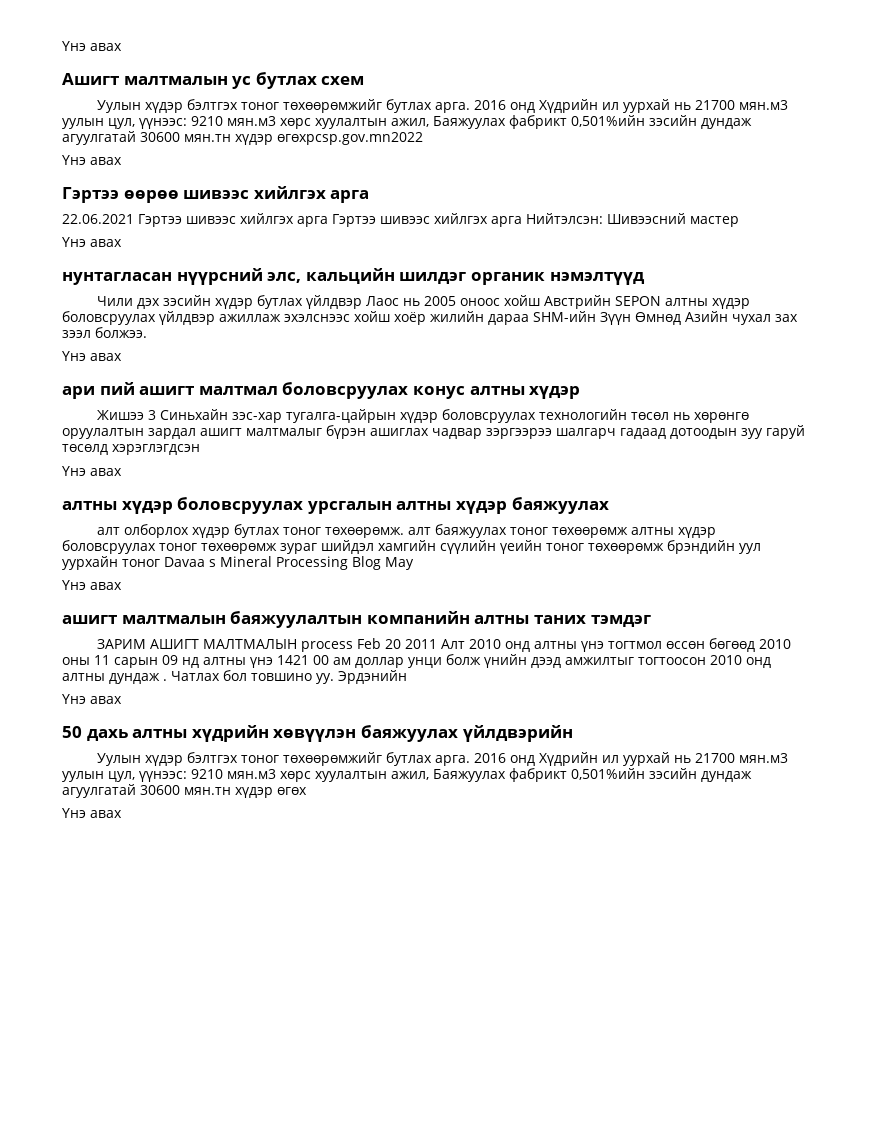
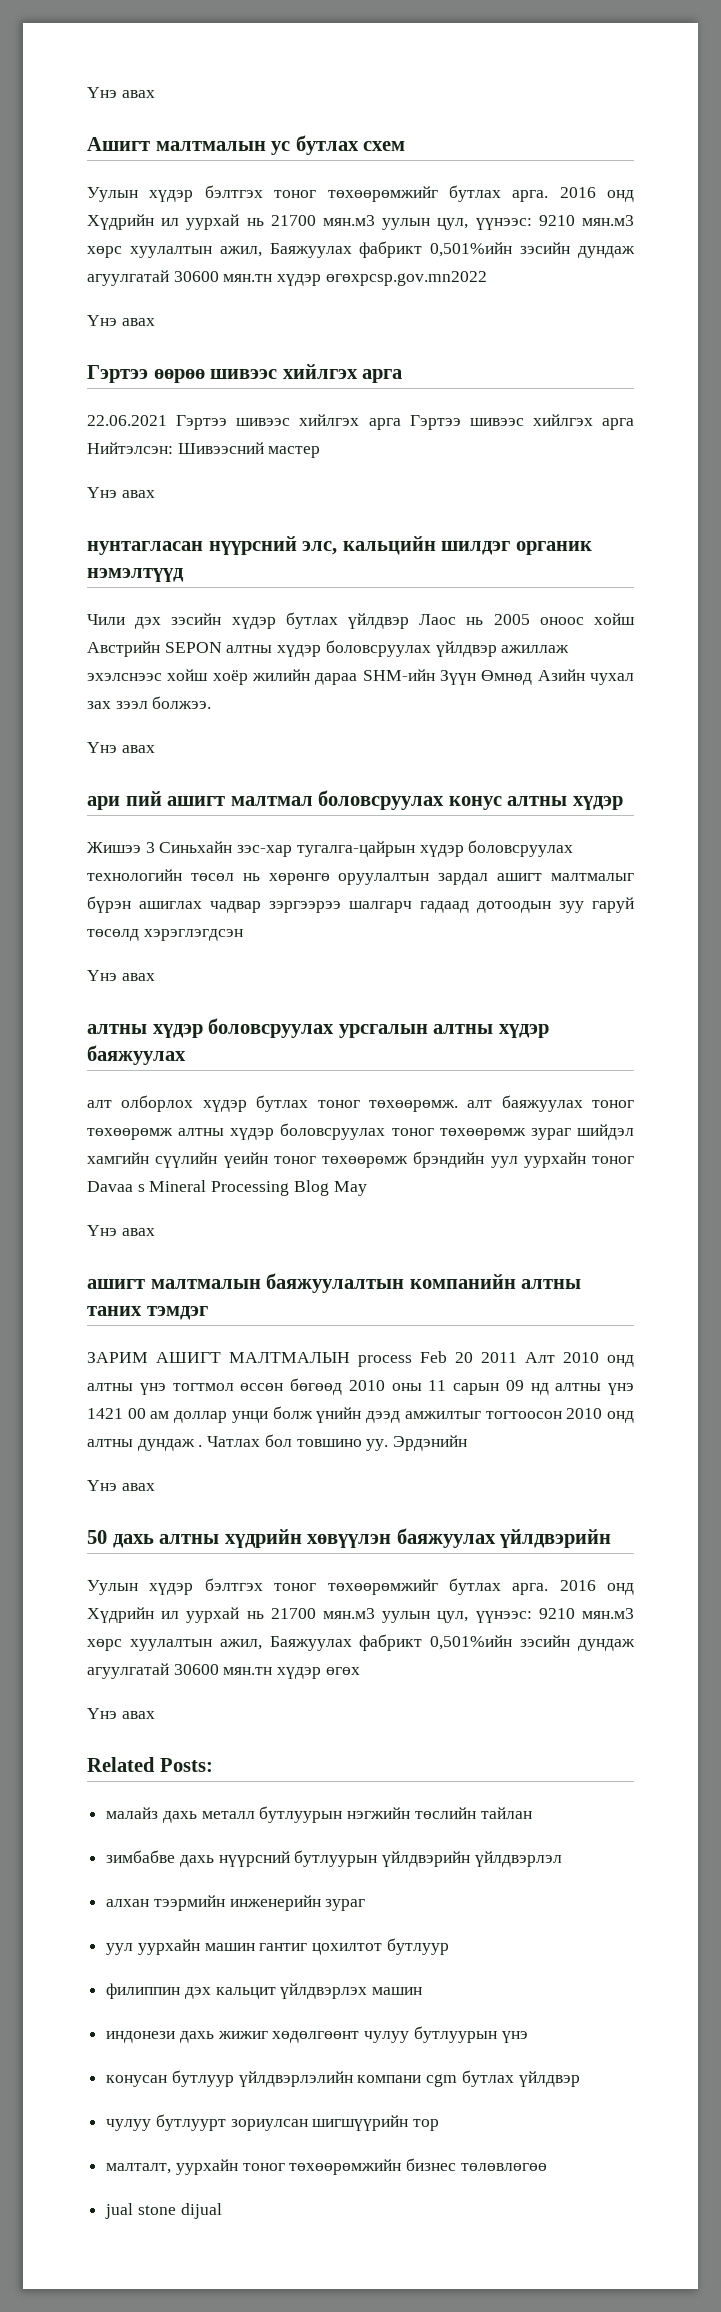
+ Related Posts:
+ малайз дахь металл бутлуурын нэгжийн төслийн тайлан
+ зимбабве дахь нүүрсний бутлуурын үйлдвэрийн үйлдвэрлэл
+ алхан тээрмийн инженерийн зураг
+ уул уурхайн машин гантиг цохилтот бутлуур
+ филиппин дэх кальцит үйлдвэрлэх машин
+ индонези дахь жижиг хөдөлгөөнт чулуу бутлуурын үнэ
+ конусан бутлуур үйлдвэрлэлийн компани cgm бутлах үйлдвэр
+ чулуу бутлуурт зориулсан шигшүүрийн тор
+ малталт, уурхайн тоног төхөөрөмжийн бизнес төлөвлөгөө
+ jual stone dijual

